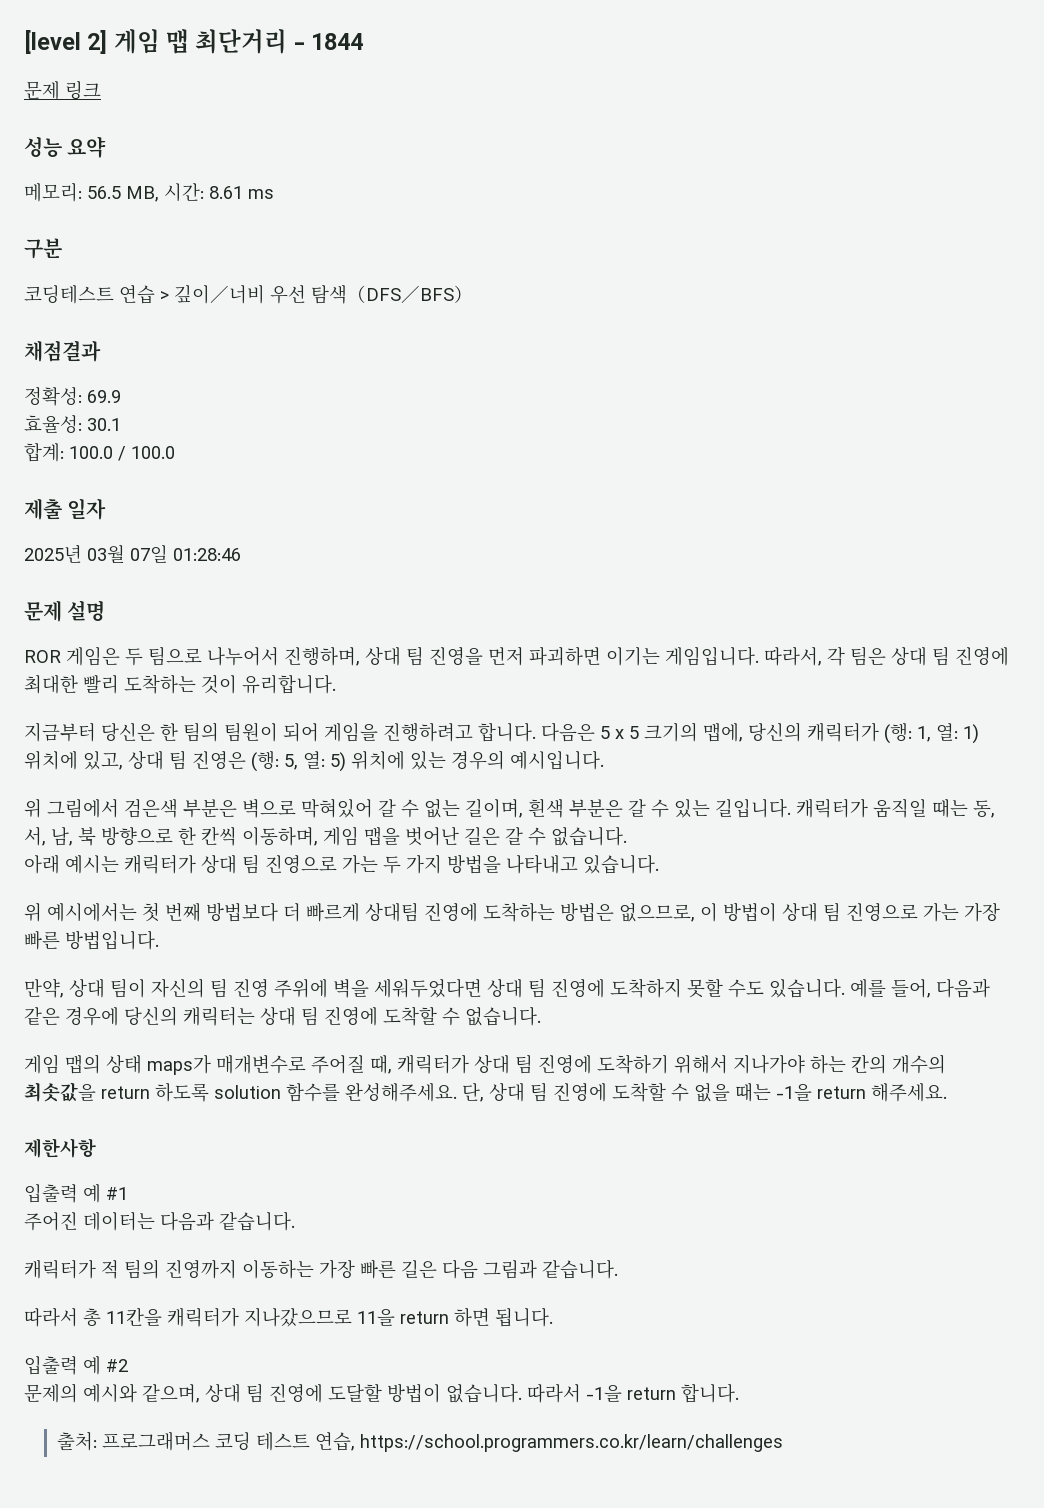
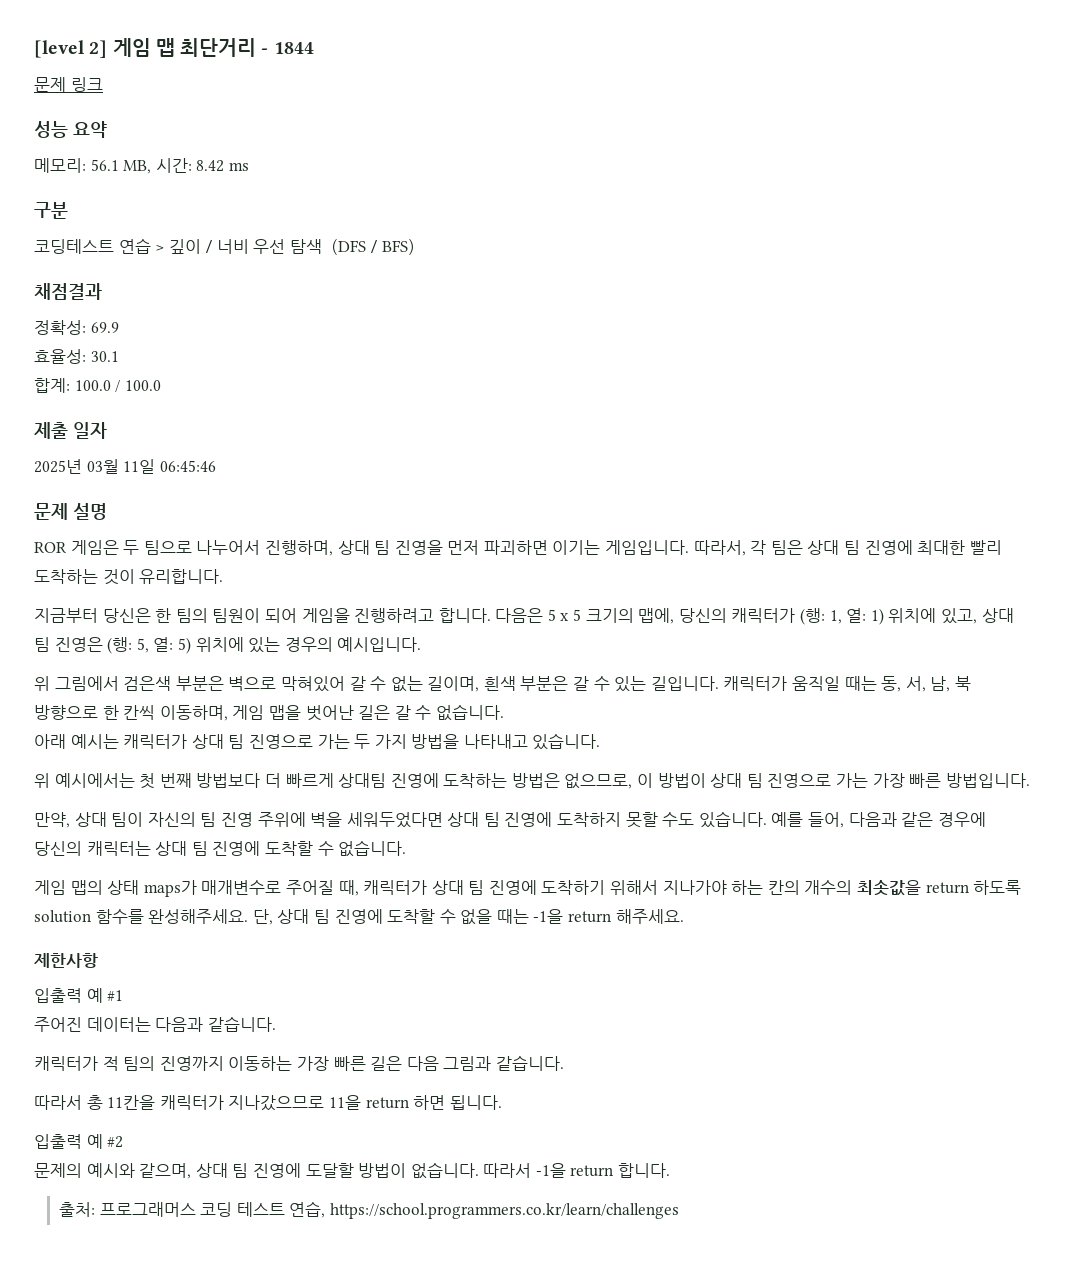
- 메모리: 56.5 MB, 시간: 8.61 ms
+ 메모리: 56.1 MB, 시간: 8.42 ms
- 2025년 03월 07일 01:28:46
+ 2025년 03월 11일 06:45:46

